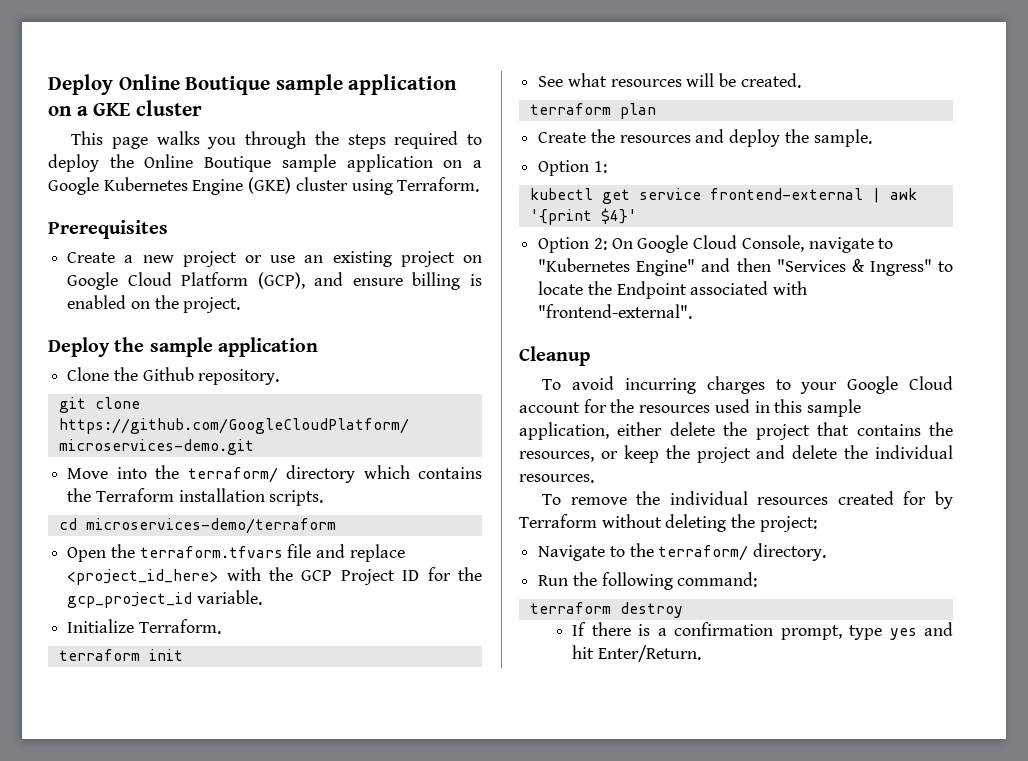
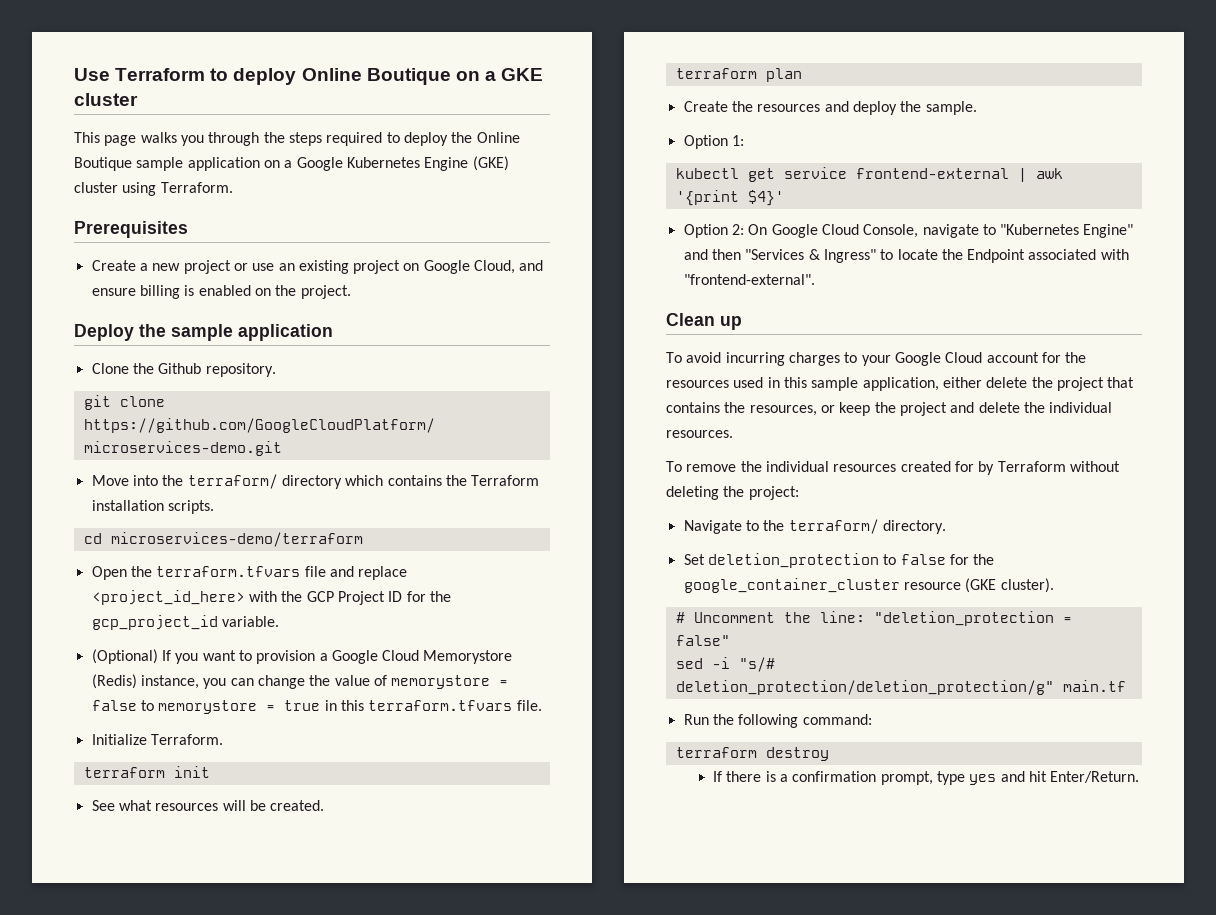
- Deploy Online Boutique sample application on a GKE cluster
+ Use Terraform to deploy Online Boutique on a GKE cluster
- Create a new project or use an existing project on Google Cloud Platform (GCP), and ensure billing is enabled on the project.
+ Create a new project or use an existing project on Google Cloud, and ensure billing is enabled on the project.
+ (Optional) If you want to provision a Google Cloud Memorystore (Redis) instance, you can change the value of memorystore = false to memorystore = true in this terraform.tfvars file.
- Cleanup
+ Clean up
+ Set deletion_protection to false for the google_container_cluster resource (GKE cluster).
+ # Uncomment the line: "deletion_protection = false"
+ sed -i "s/# deletion_protection/deletion_protection/g" main.tf

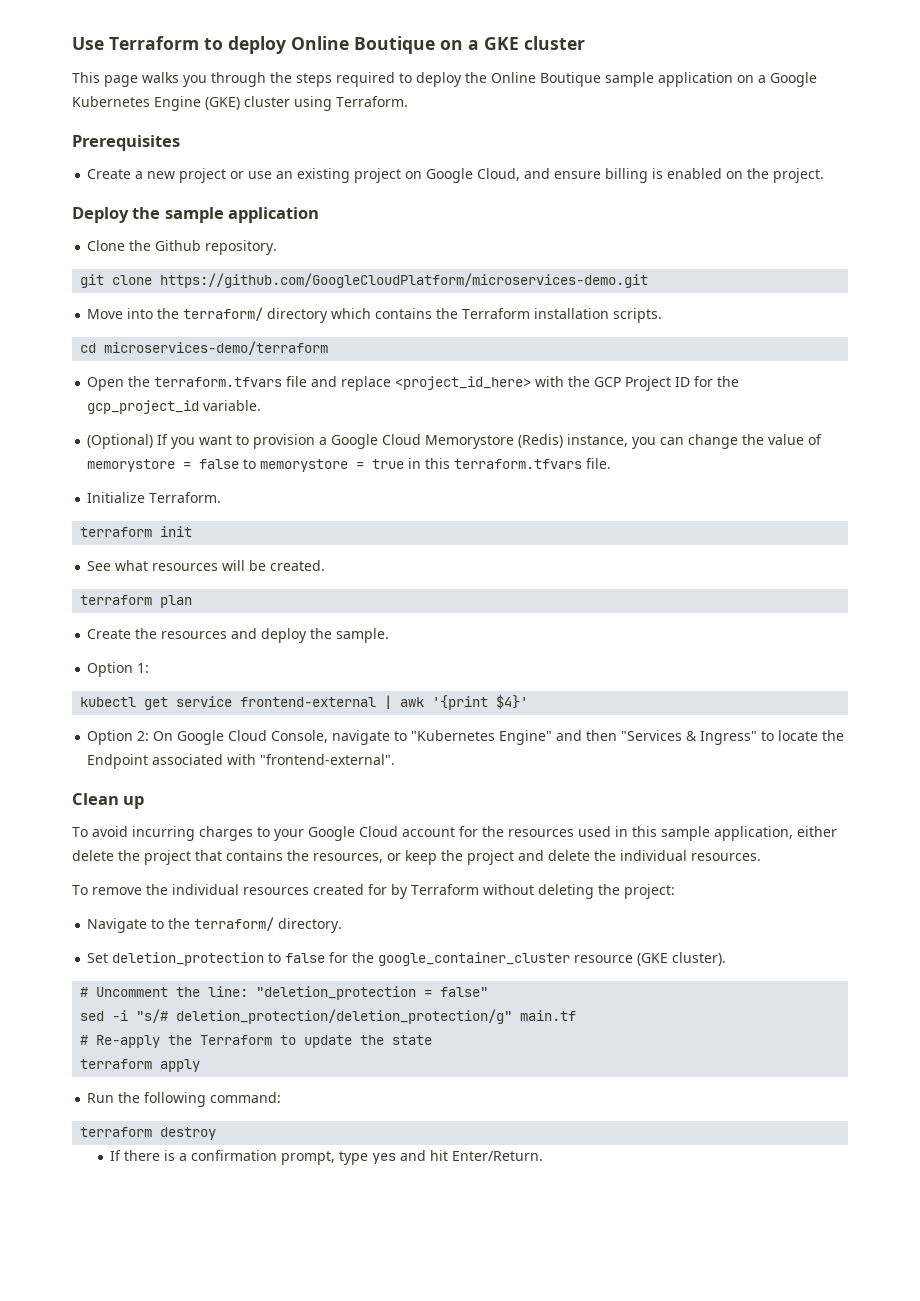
+ # Re-apply the Terraform to update the state
+ terraform apply

